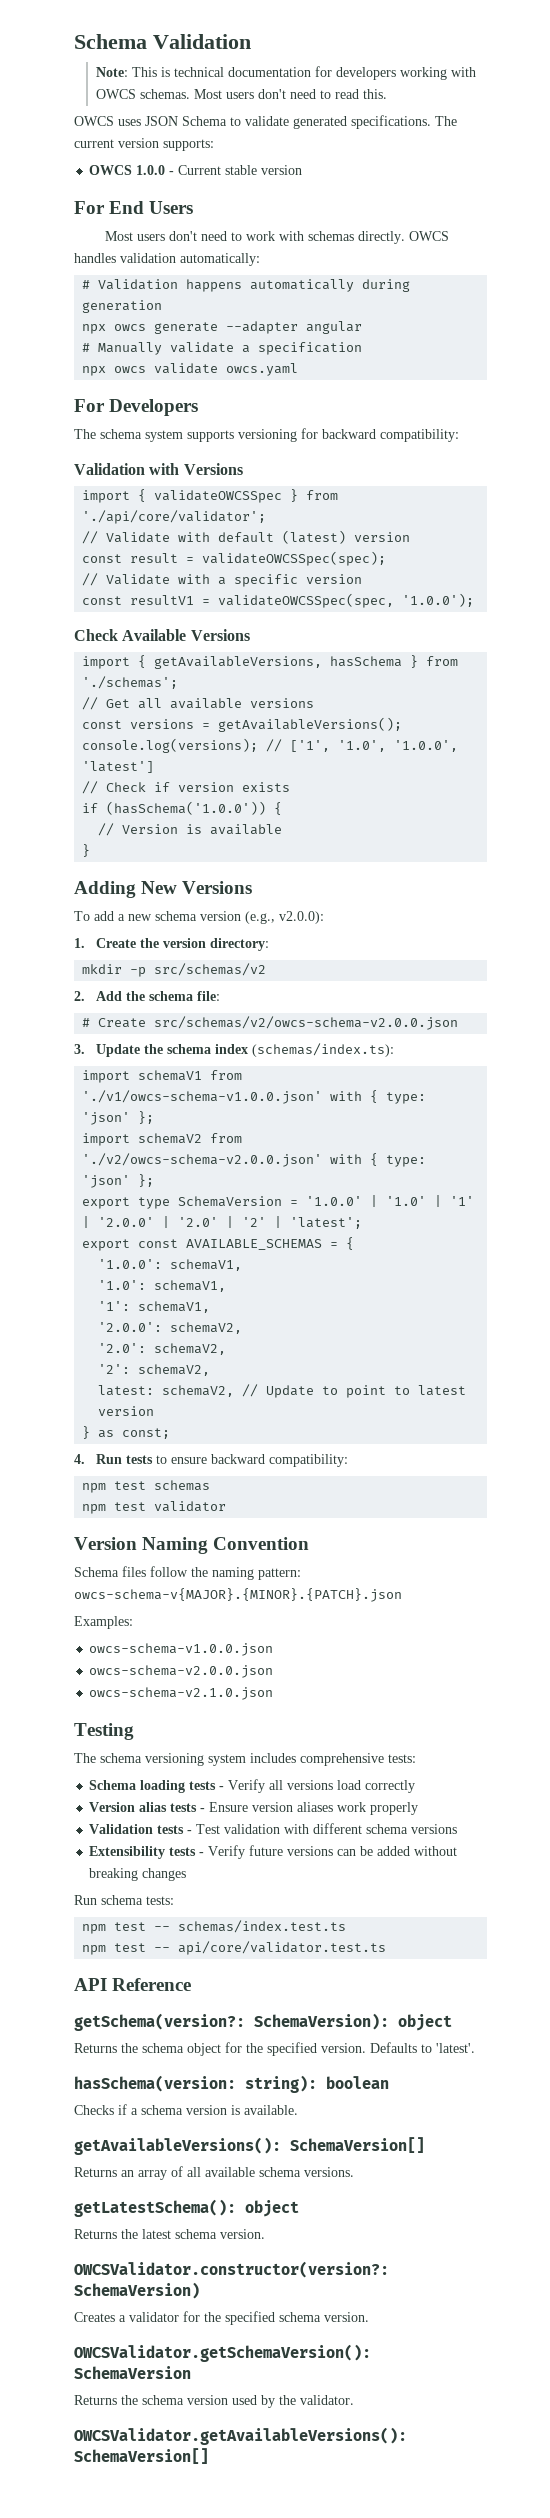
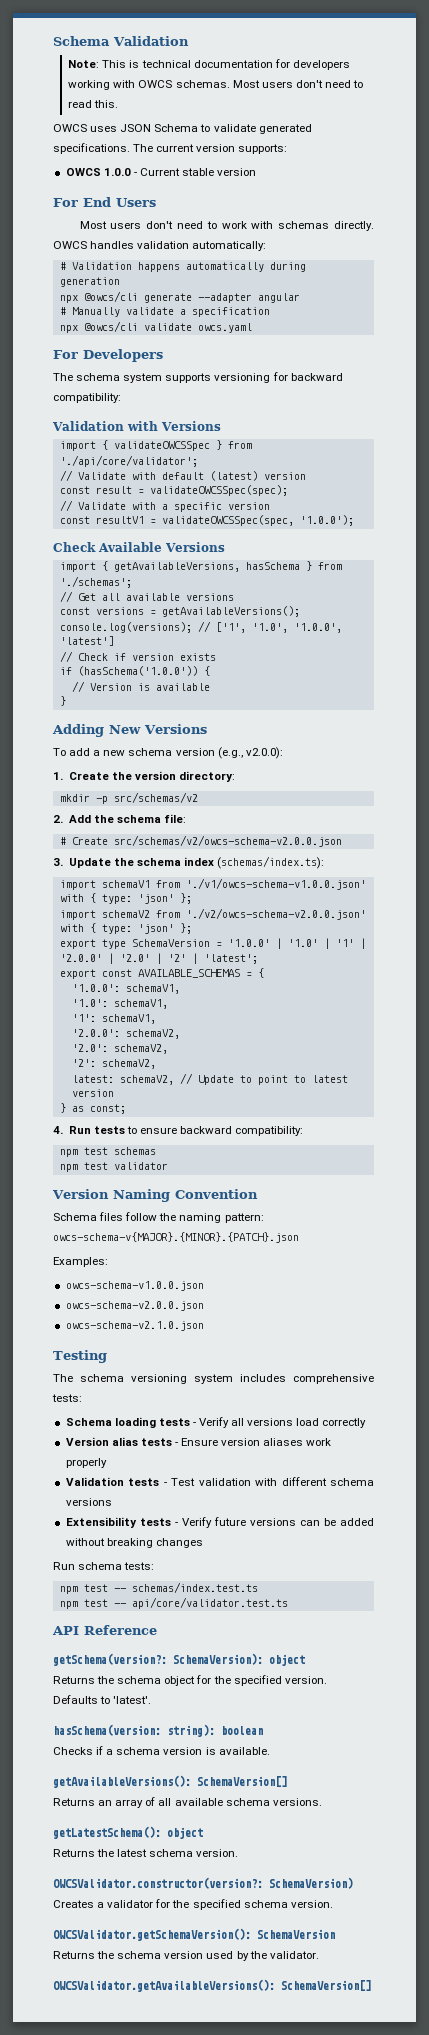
- npx owcs generate --adapter angular
+ npx @owcs/cli generate --adapter angular
- npx owcs validate owcs.yaml
+ npx @owcs/cli validate owcs.yaml

